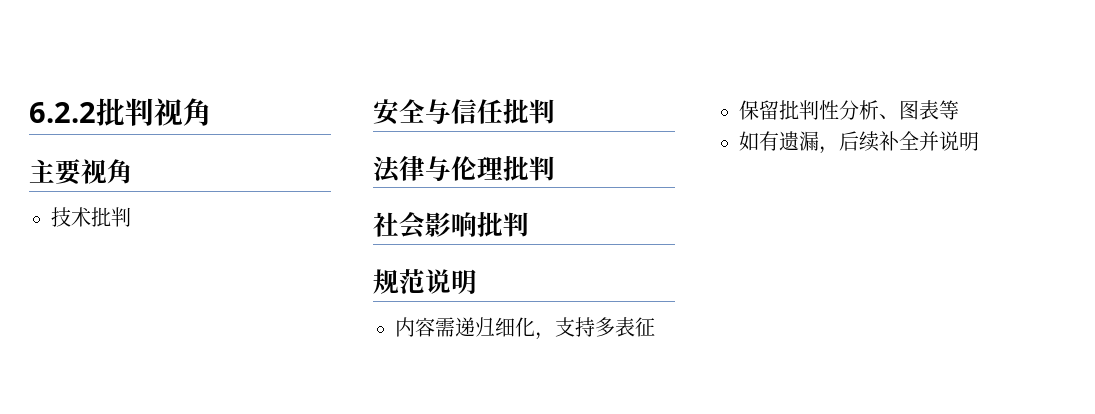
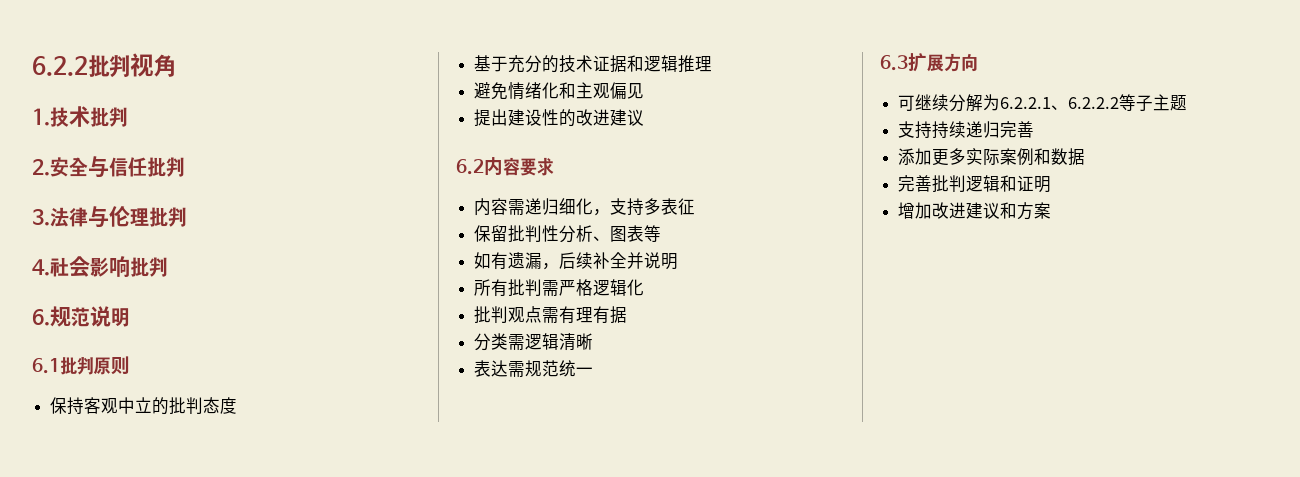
- 主要视角
- 技术批判
+ 1.技术批判
- 安全与信任批判
+ 2.安全与信任批判
- 法律与伦理批判
+ 3.法律与伦理批判
- 社会影响批判
+ 4.社会影响批判
- 规范说明
+ 6.规范说明
+ 6.1批判原则
+ 保持客观中立的批判态度
+ 基于充分的技术证据和逻辑推理
+ 避免情绪化和主观偏见
+ 提出建设性的改进建议
+ 6.2内容要求
+ 所有批判需严格逻辑化
+ 批判观点需有理有据
+ 分类需逻辑清晰
+ 表达需规范统一
+ 6.3扩展方向
+ 可继续分解为6.2.2.1、6.2.2.2等子主题
+ 支持持续递归完善
+ 添加更多实际案例和数据
+ 完善批判逻辑和证明
+ 增加改进建议和方案

